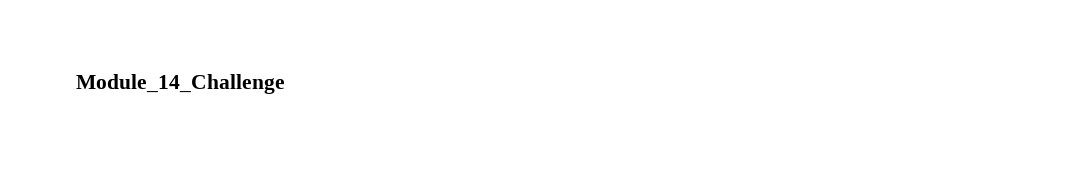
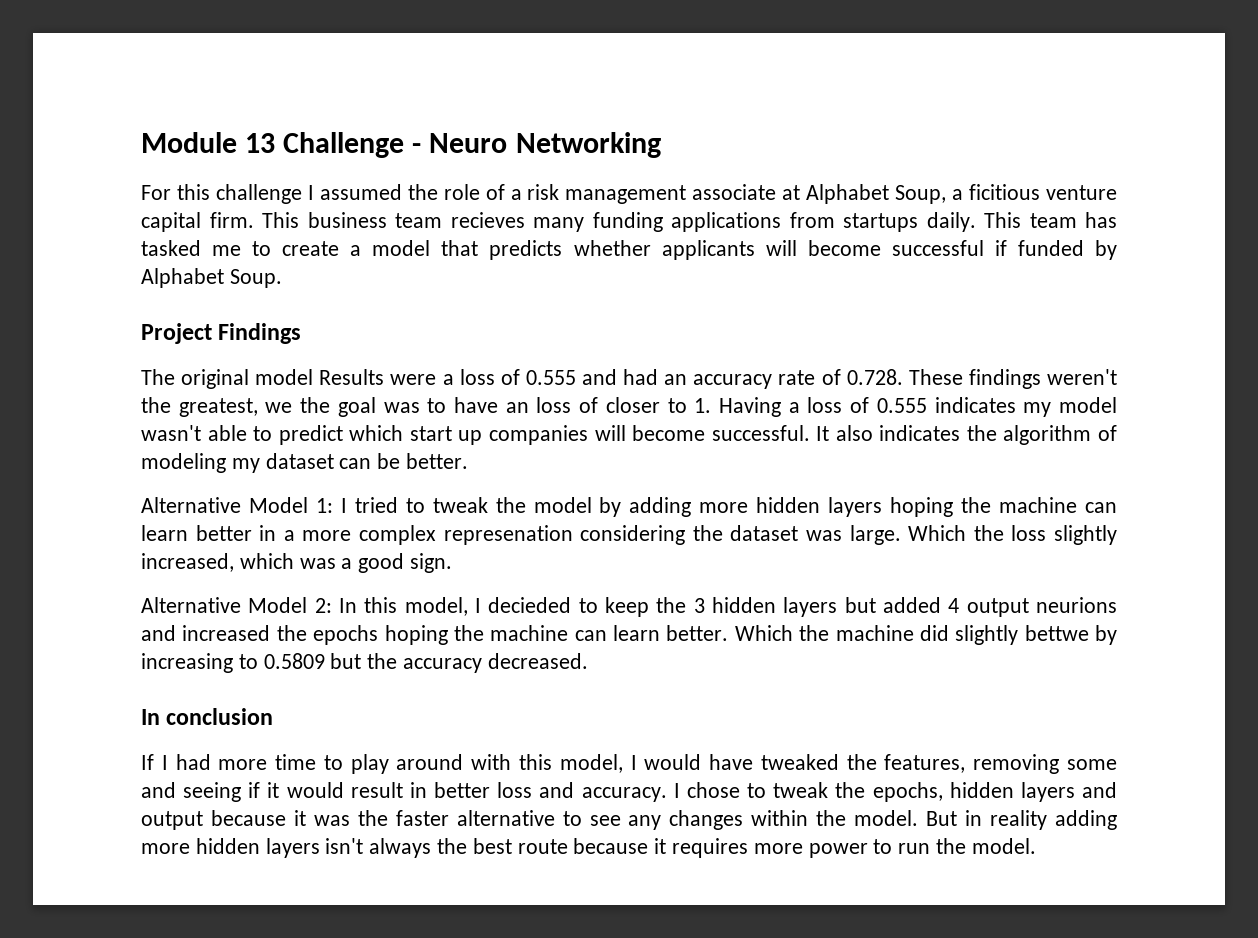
- Module_14_Challenge
+ Module 13 Challenge - Neuro Networking
+ For this challenge I assumed the role of a risk management associate at Alphabet Soup, a ficitious venture capital firm. This business team recieves many funding applications from startups daily. This team has tasked me to create a model that predicts whether applicants will become successful if funded by Alphabet Soup.
+ Project Findings
+ The original model Results were a loss of 0.555 and had an accuracy rate of 0.728. These findings weren't the greatest, we the goal was to have an loss of closer to 1. Having a loss of 0.555 indicates my model wasn't able to predict which start up companies will become successful. It also indicates the algorithm of modeling my dataset can be better.
+ Alternative Model 1: I tried to tweak the model by adding more hidden layers hoping the machine can learn better in a more complex represenation considering the dataset was large. Which the loss slightly increased, which was a good sign.
+ Alternative Model 2: In this model, I decieded to keep the 3 hidden layers but added 4 output neurions and increased the epochs hoping the machine can learn better. Which the machine did slightly bettwe by increasing to 0.5809 but the accuracy decreased.
+ In conclusion
+ If I had more time to play around with this model, I would have tweaked the features, removing some and seeing if it would result in better loss and accuracy. I chose to tweak the epochs, hidden layers and output because it was the faster alternative to see any changes within the model. But in reality adding more hidden layers isn't always the best route because it requires more power to run the model.

